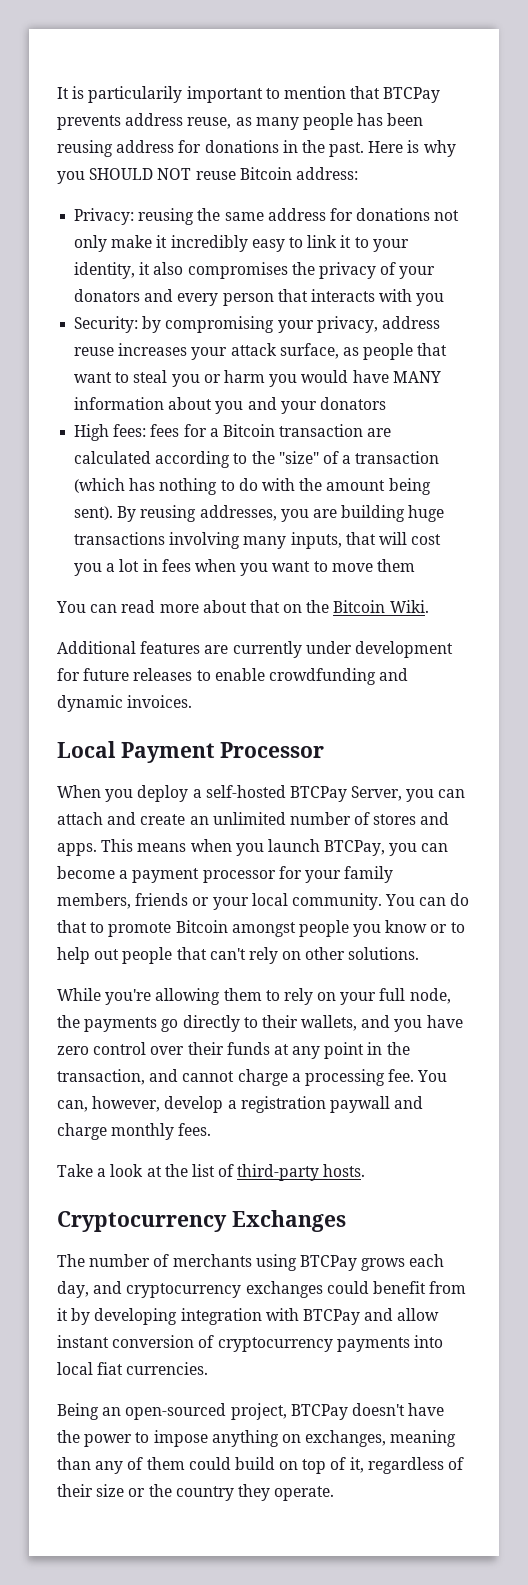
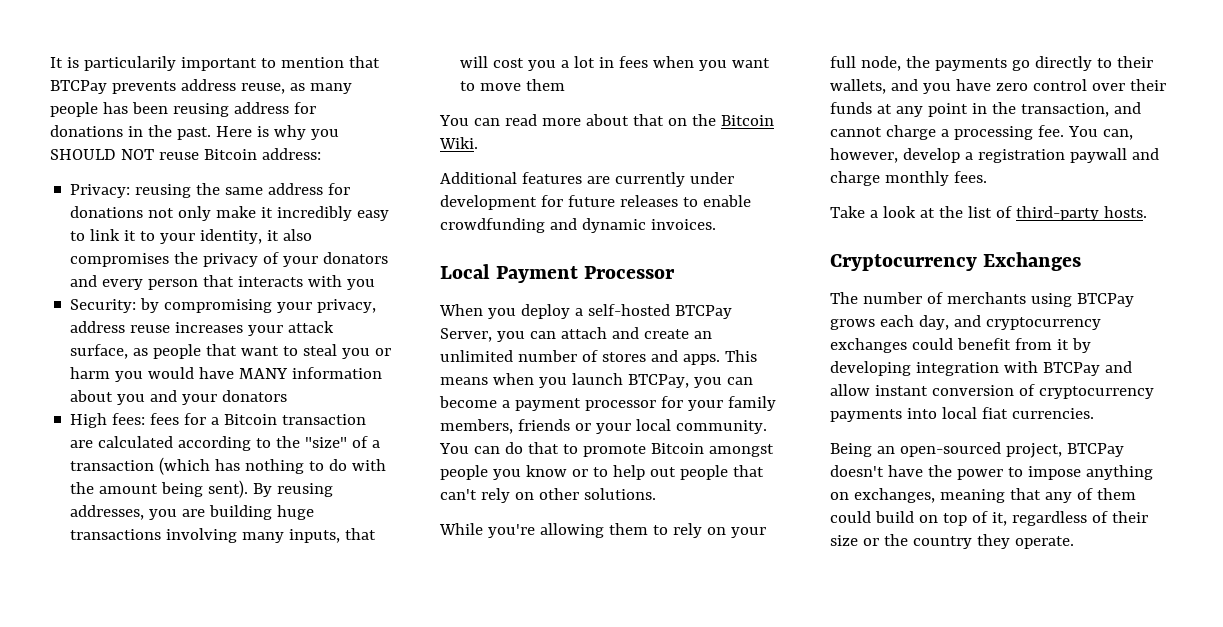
- Being an open-sourced project, BTCPay doesn't have the power to impose anything on exchanges, meaning than any of them could build on top of it, regardless of their size or the country they operate.
+ Being an open-sourced project, BTCPay doesn't have the power to impose anything on exchanges, meaning that any of them could build on top of it, regardless of their size or the country they operate.

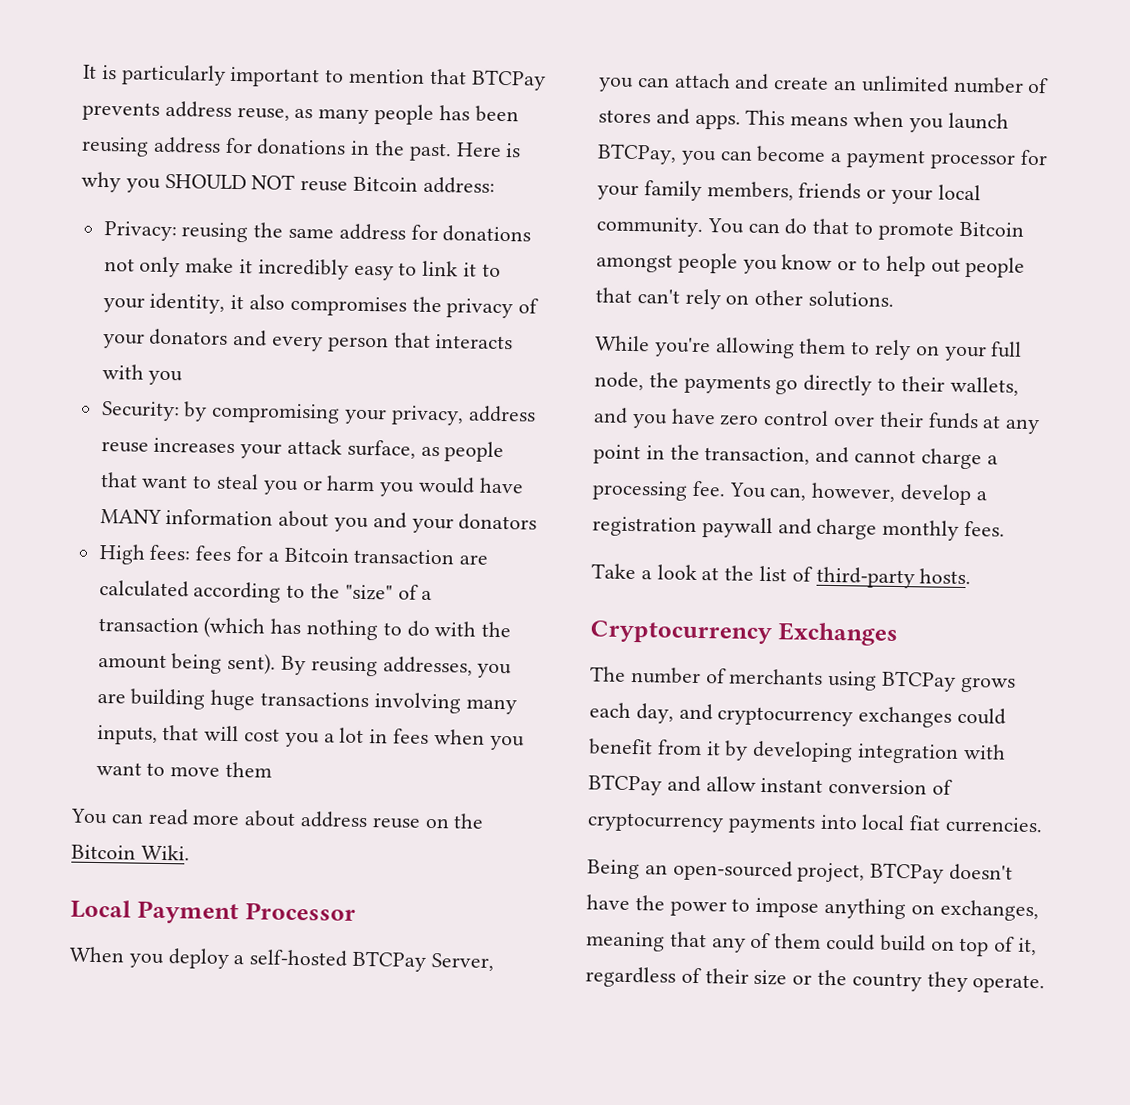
- It is particularily important to mention that BTCPay prevents address reuse, as many people has been reusing address for donations in the past.
+ It is particularly important to mention that BTCPay prevents address reuse, as many people has been reusing address for donations in the past.
- You can read more about that on the Bitcoin Wiki.
+ You can read more about address reuse on the Bitcoin Wiki.
- Additional features are currently under development for future releases to enable crowdfunding and dynamic invoices.

